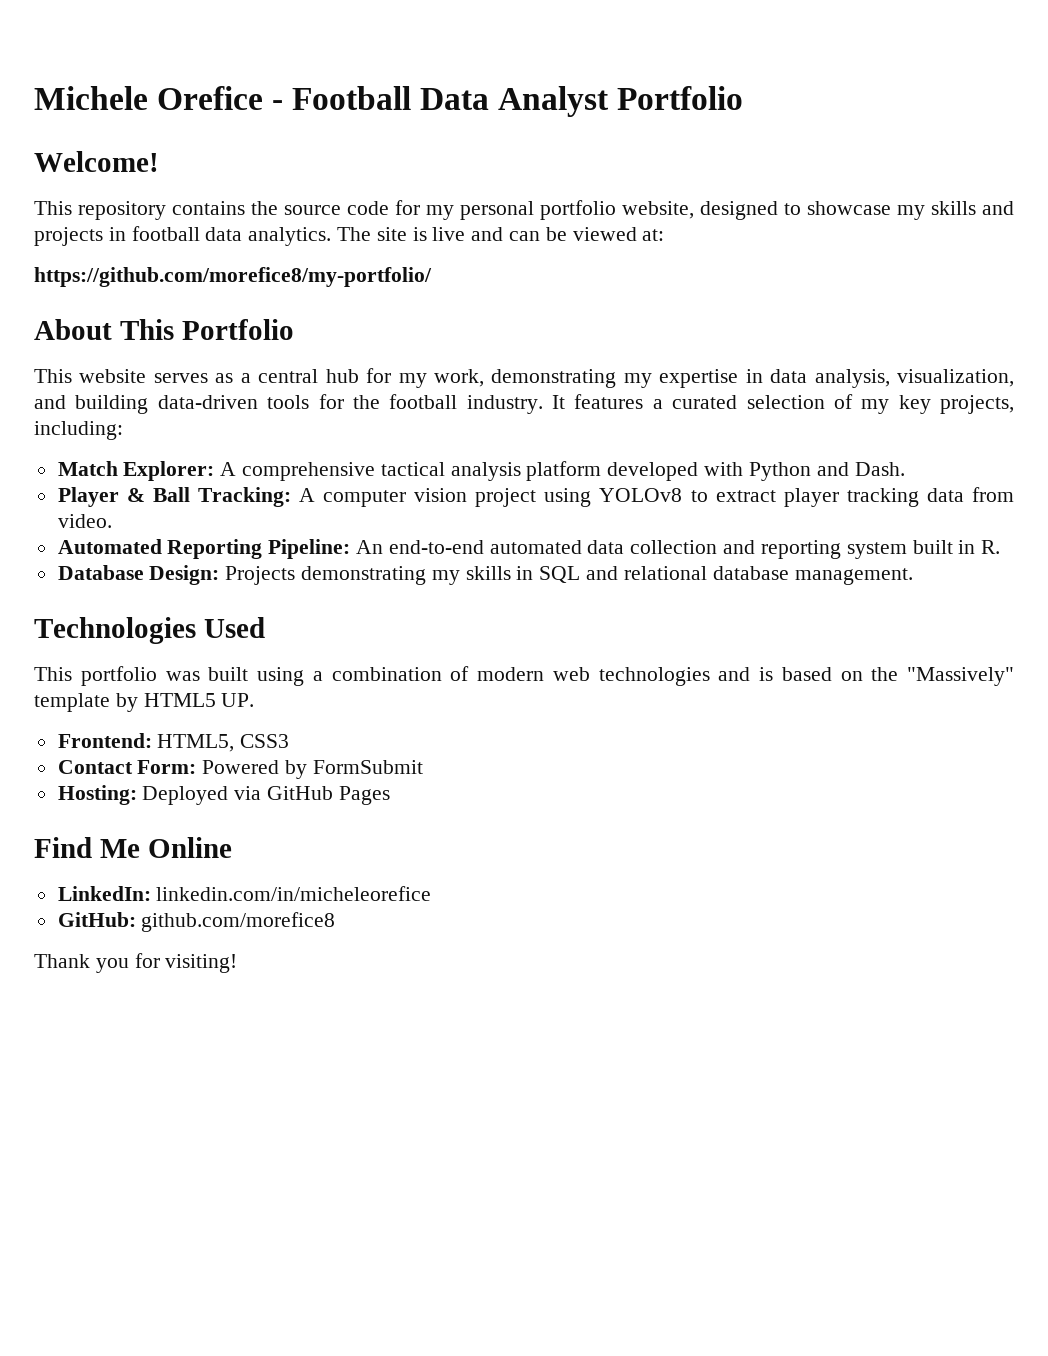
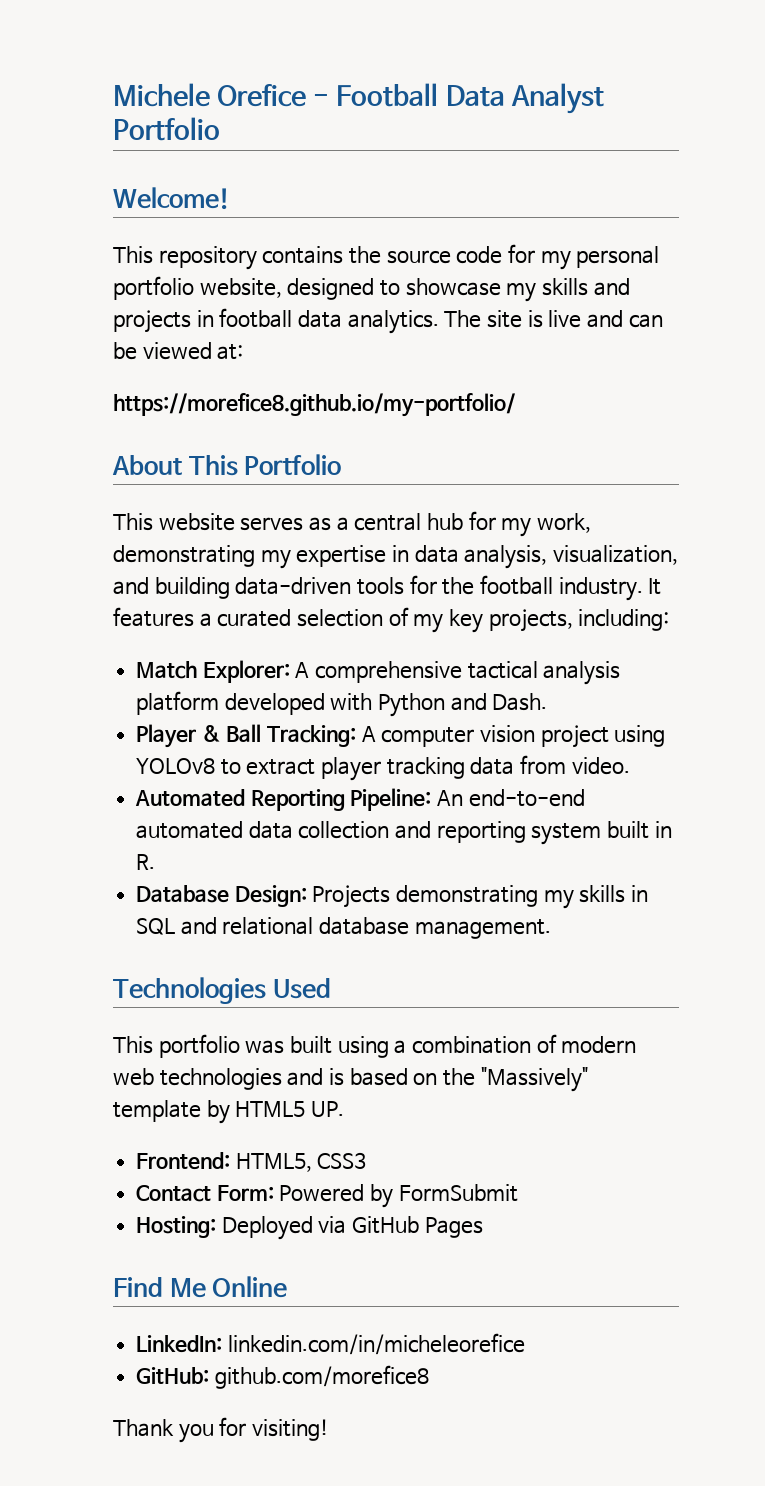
- https://github.com/morefice8/my-portfolio/
+ https://morefice8.github.io/my-portfolio/

